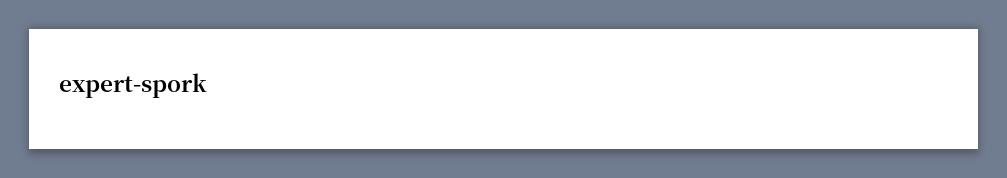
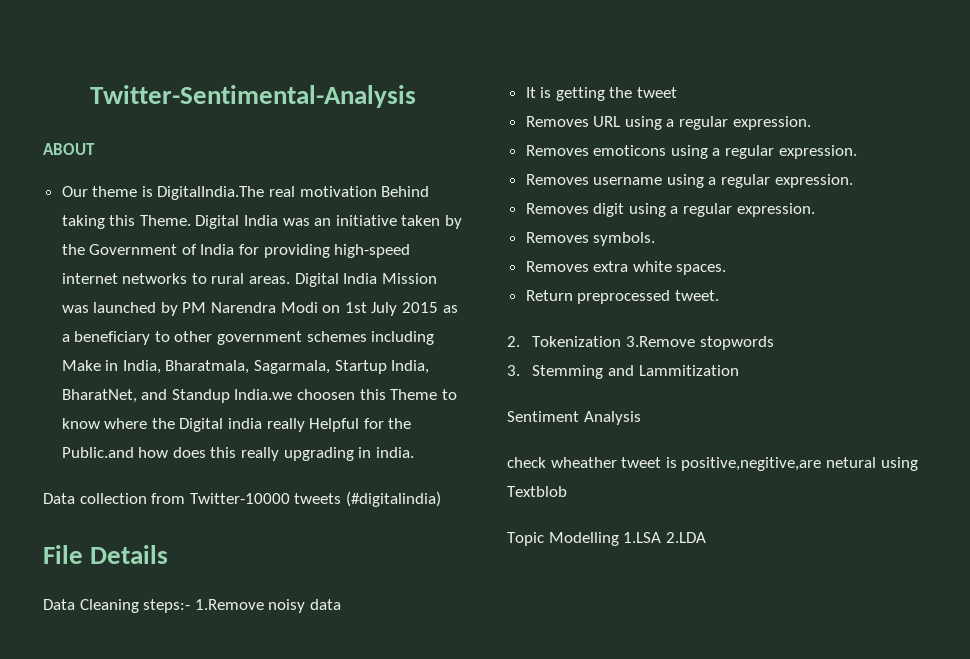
- expert-spork
+ Twitter-Sentimental-Analysis
+ ABOUT
+ Our theme is DigitalIndia.The real motivation Behind taking this Theme. Digital India was an initiative taken by the Government of India for providing high-speed internet networks to rural areas. Digital India Mission was launched by PM Narendra Modi on 1st July 2015 as a beneficiary to other government schemes including Make in India, Bharatmala, Sagarmala, Startup India, BharatNet, and Standup India.we choosen this Theme to know where the Digital india really Helpful for the Public.and how does this really upgrading in india.
+ Data collection from Twitter-10000 tweets (#digitalindia)
+ File Details
+ Data Cleaning steps:- 1.Remove noisy data
+ It is getting the tweet
+ Removes URL using a regular expression.
+ Removes emoticons using a regular expression.
+ Removes username using a regular expression.
+ Removes digit using a regular expression.
+ Removes symbols.
+ Removes extra white spaces.
+ Return preprocessed tweet.
+ 2. Tokenization 3.Remove stopwords
+ 3. Stemming and Lammitization
+ Sentiment Analysis
+ check wheather tweet is positive,negitive,are netural using Textblob
+ Topic Modelling 1.LSA 2.LDA

